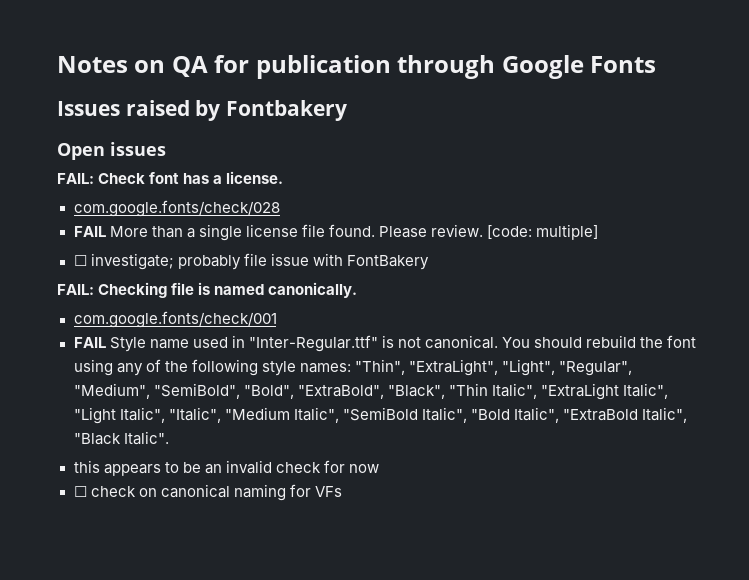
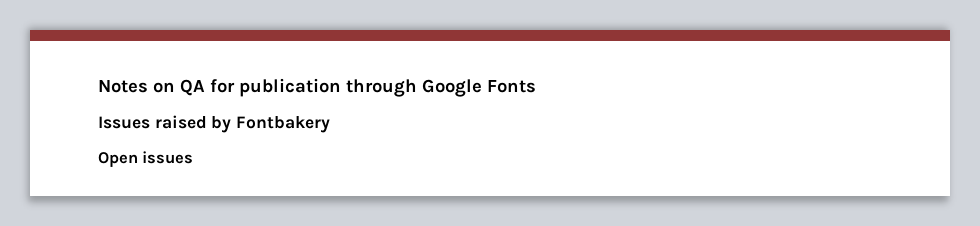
- FAIL: Check font has a license.
- com.google.fonts/check/028
- FAIL More than a single license file found. Please review. [code: multiple]
- ☐ investigate; probably file issue with FontBakery
- FAIL: Checking file is named canonically.
- com.google.fonts/check/001
- FAIL Style name used in "Inter-Regular.ttf" is not canonical. You should rebuild the font using any of the following style names: "Thin", "ExtraLight", "Light", "Regular", "Medium", "SemiBold", "Bold", "ExtraBold", "Black", "Thin Italic", "ExtraLight Italic", "Light Italic", "Italic", "Medium Italic", "SemiBold Italic", "Bold Italic", "ExtraBold Italic", "Black Italic".
- this appears to be an invalid check for now
- ☐ check on canonical naming for VFs

